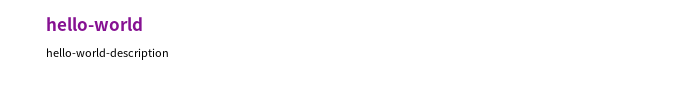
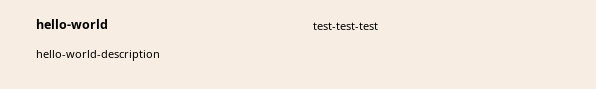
+ test-test-test

